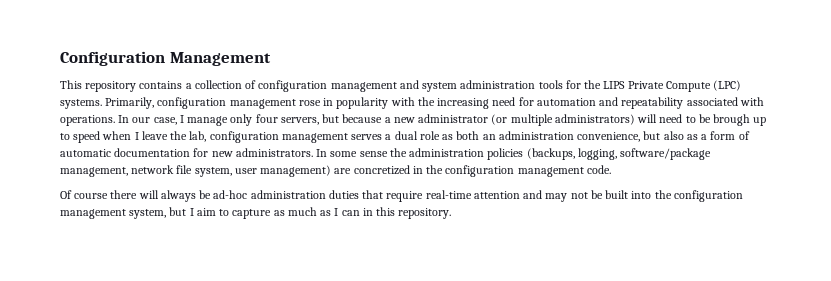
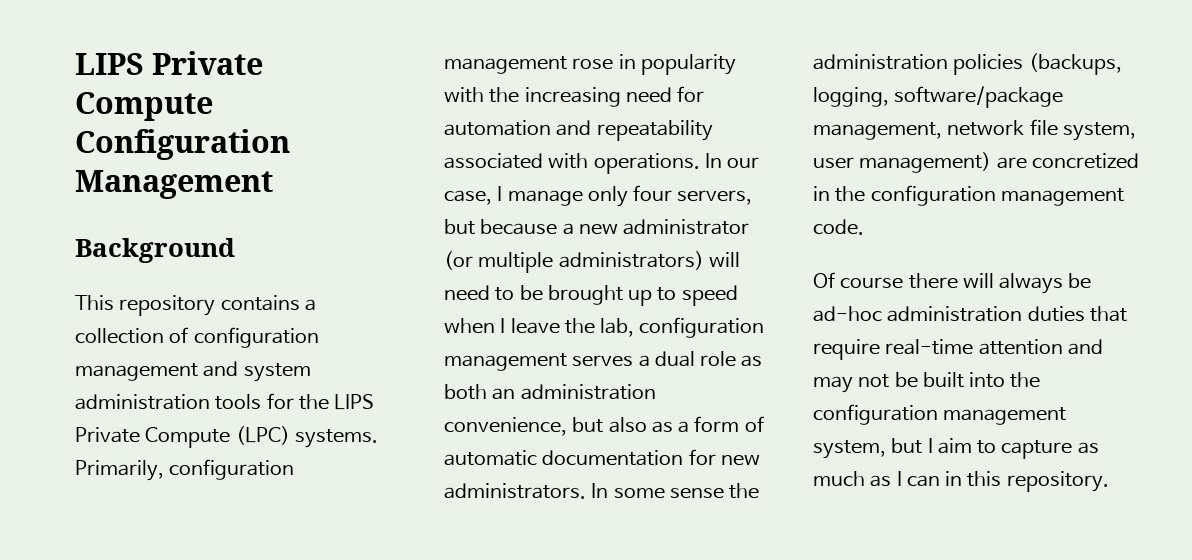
- Configuration Management
+ LIPS Private Compute Configuration Management
+ Background
- In our case, I manage only four servers, but because a new administrator (or multiple administrators) will need to be brough up to speed when I leave the lab, configuration management serves a dual role as both an administration convenience, but also as a form of automatic documentation for new administrators.
+ In our case, I manage only four servers, but because a new administrator (or multiple administrators) will need to be brought up to speed when I leave the lab, configuration management serves a dual role as both an administration convenience, but also as a form of automatic documentation for new administrators.

